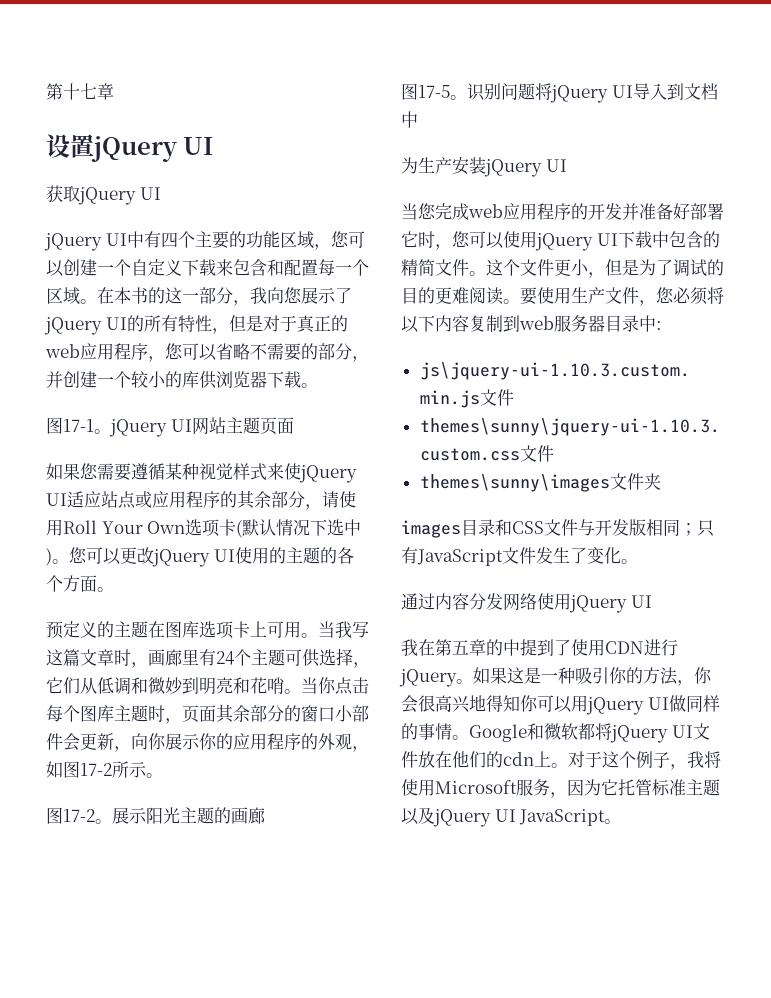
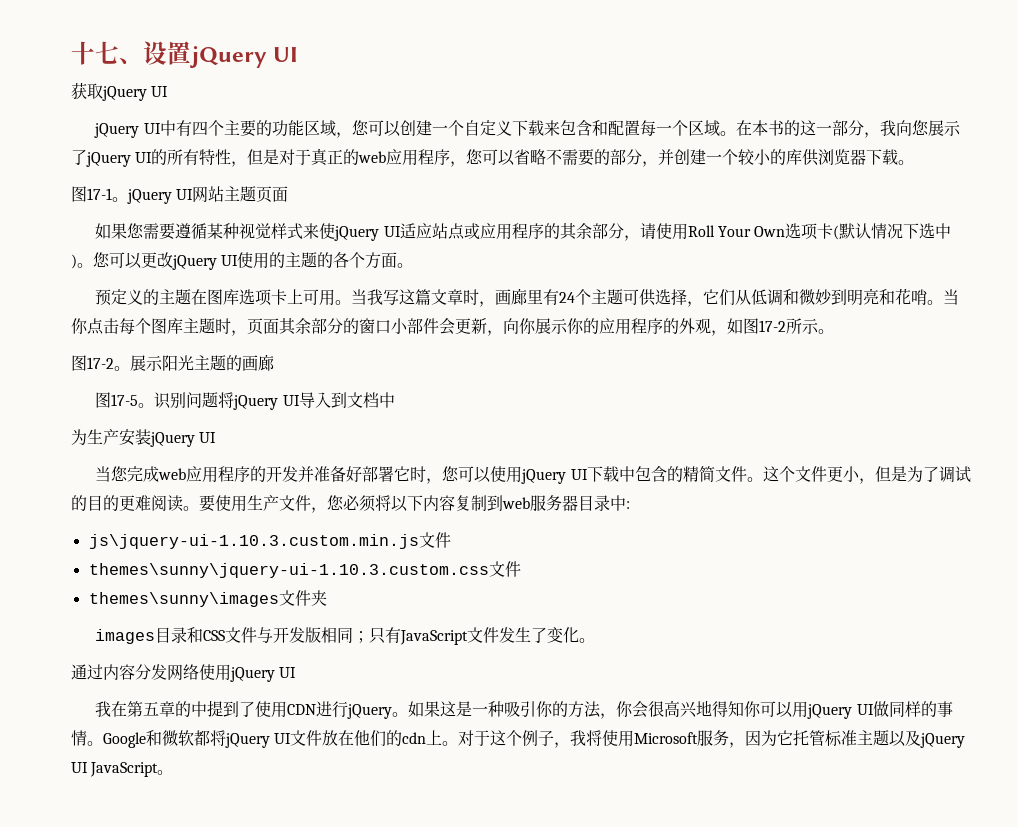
- 第十七章
- 设置jQuery UI
+ 十七、设置jQuery UI

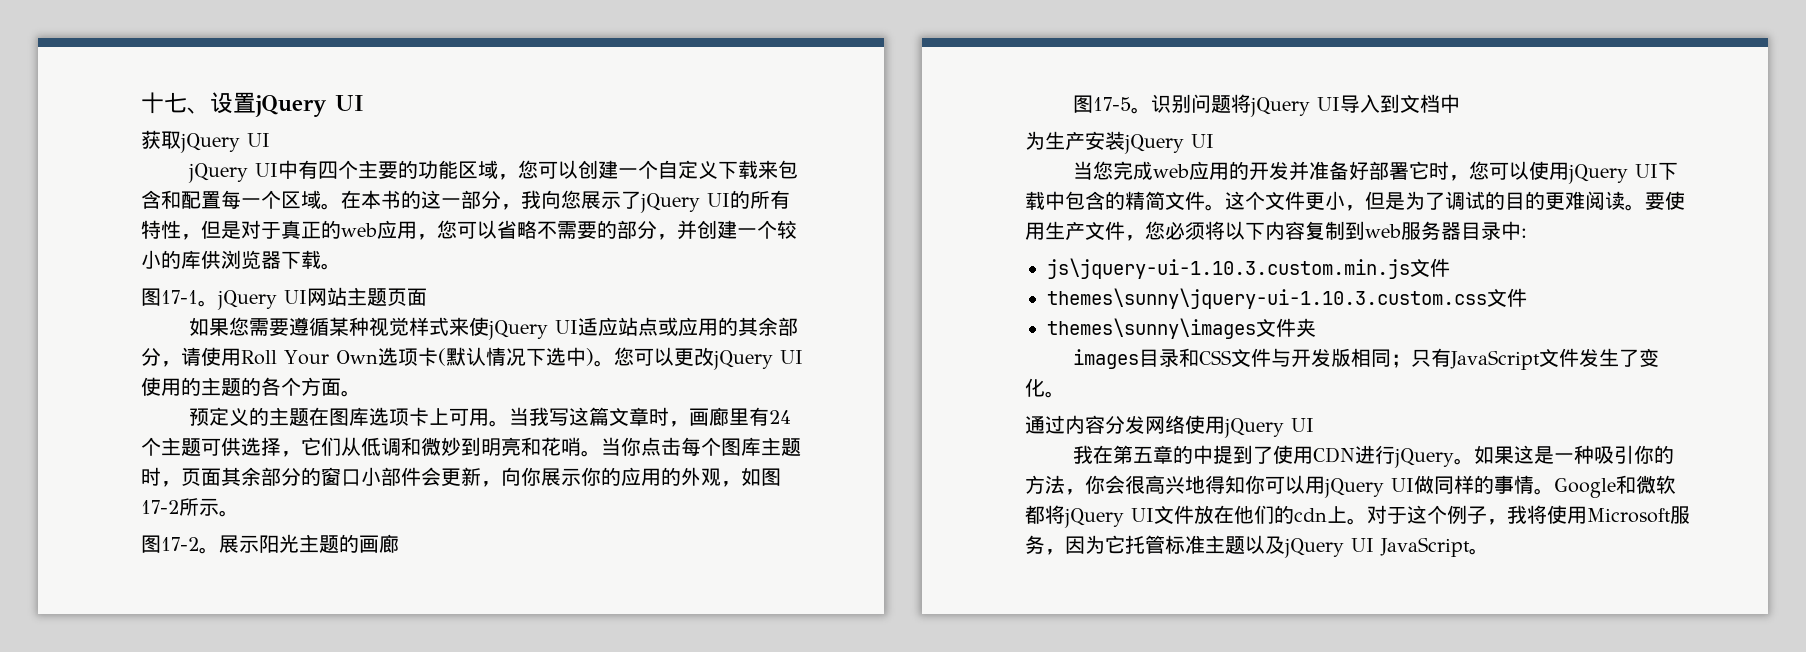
- 在本书的这一部分，我向您展示了jQuery UI的所有特性，但是对于真正的web应用程序，您可以省略不需要的部分，并创建一个较小的库供浏览器下载。
+ 在本书的这一部分，我向您展示了jQuery UI的所有特性，但是对于真正的web应用，您可以省略不需要的部分，并创建一个较小的库供浏览器下载。
- 如果您需要遵循某种视觉样式来使jQuery UI适应站点或应用程序的其余部分，请使用Roll Your Own选项卡(默认情况下选中)。
+ 如果您需要遵循某种视觉样式来使jQuery UI适应站点或应用的其余部分，请使用Roll Your Own选项卡(默认情况下选中)。
- 当你点击每个图库主题时，页面其余部分的窗口小部件会更新，向你展示你的应用程序的外观，如图17-2所示。
+ 当你点击每个图库主题时，页面其余部分的窗口小部件会更新，向你展示你的应用的外观，如图17-2所示。
- 当您完成web应用程序的开发并准备好部署它时，您可以使用jQuery UI下载中包含的精简文件。
+ 当您完成web应用的开发并准备好部署它时，您可以使用jQuery UI下载中包含的精简文件。

